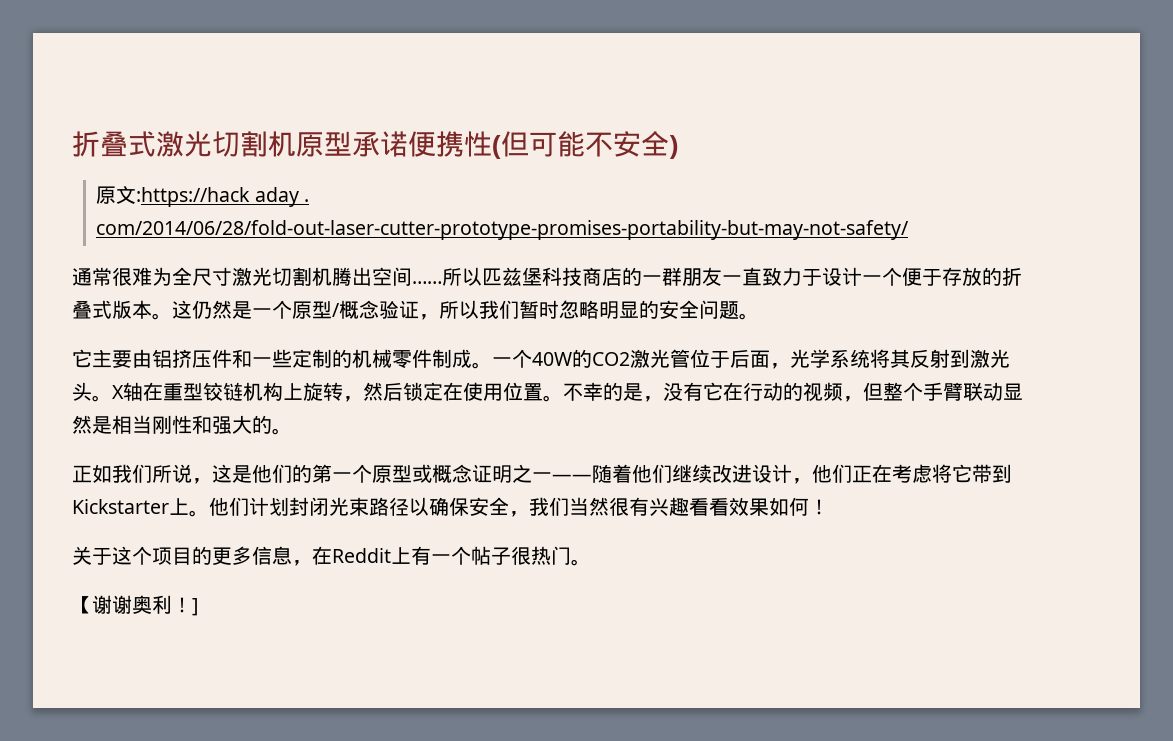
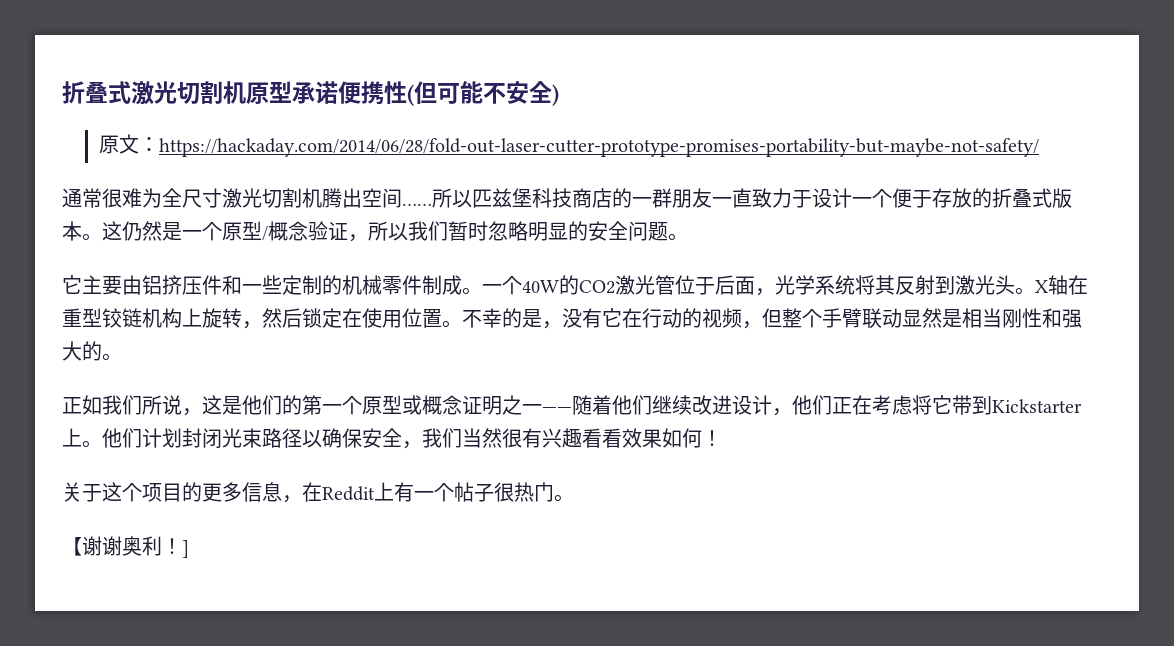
- 原文:https://hack aday . com/2014/06/28/fold-out-laser-cutter-prototype-promises-portability-but-may-not-safety/
+ 原文：https://hackaday.com/2014/06/28/fold-out-laser-cutter-prototype-promises-portability-but-maybe-not-safety/

